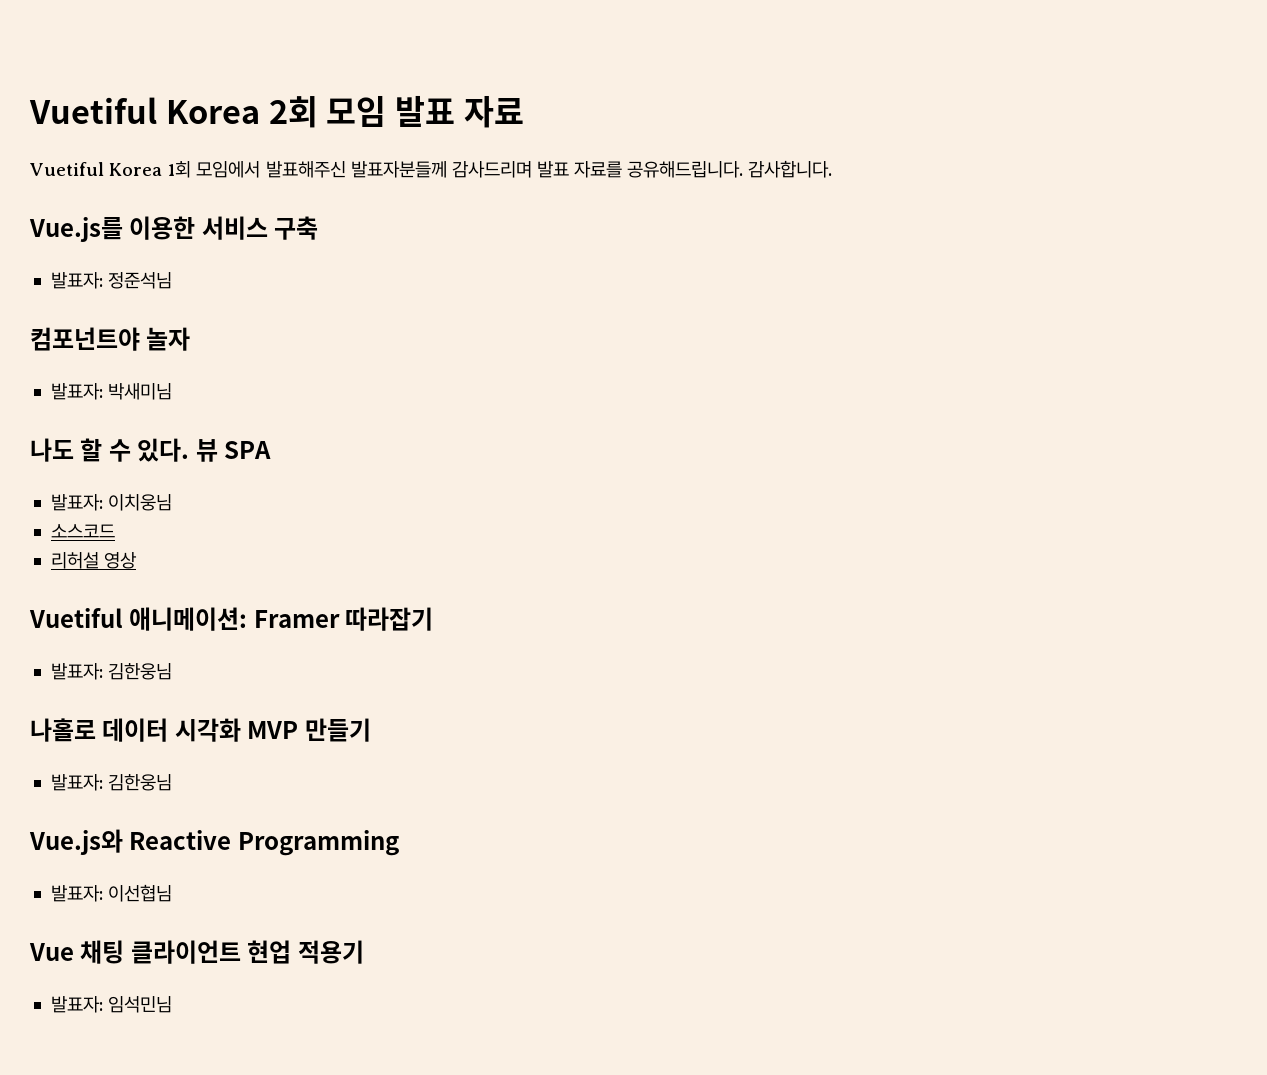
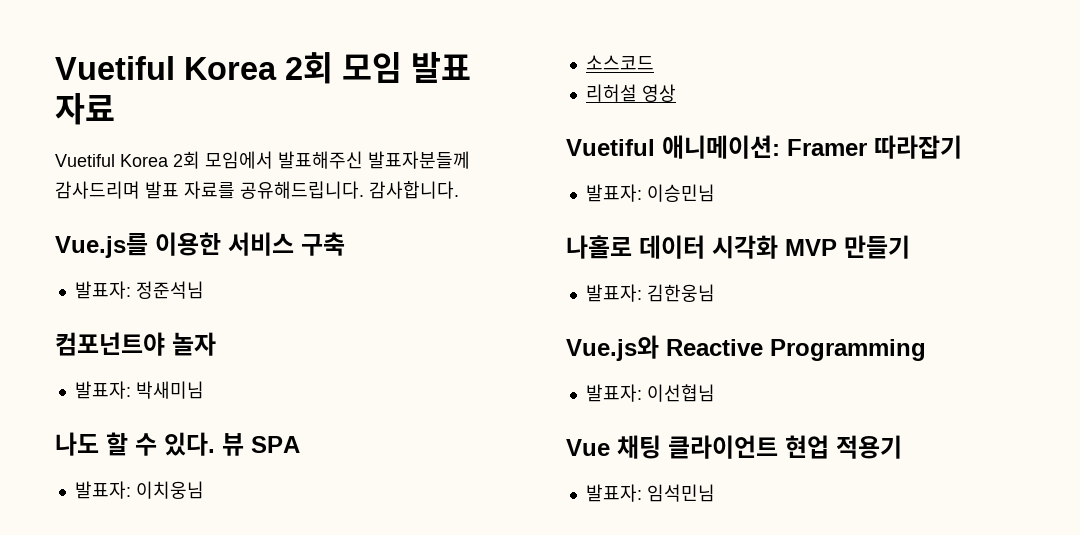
- Vuetiful Korea 1회 모임에서 발표해주신 발표자분들께 감사드리며 발표 자료를 공유해드립니다.
+ Vuetiful Korea 2회 모임에서 발표해주신 발표자분들께 감사드리며 발표 자료를 공유해드립니다.
  Vuetiful 애니메이션: Framer 따라잡기
- 발표자: 김한웅님
+ 발표자: 이승민님

